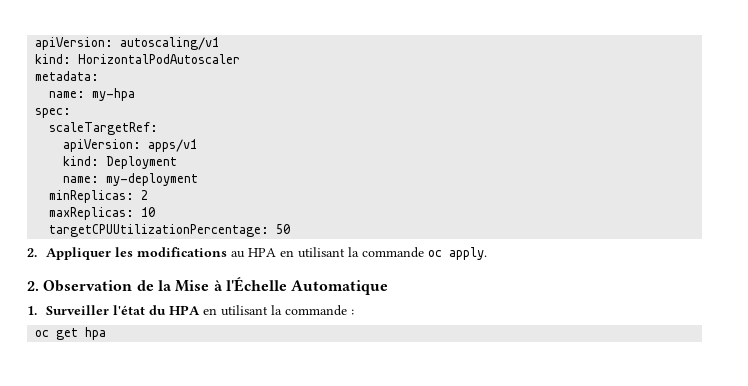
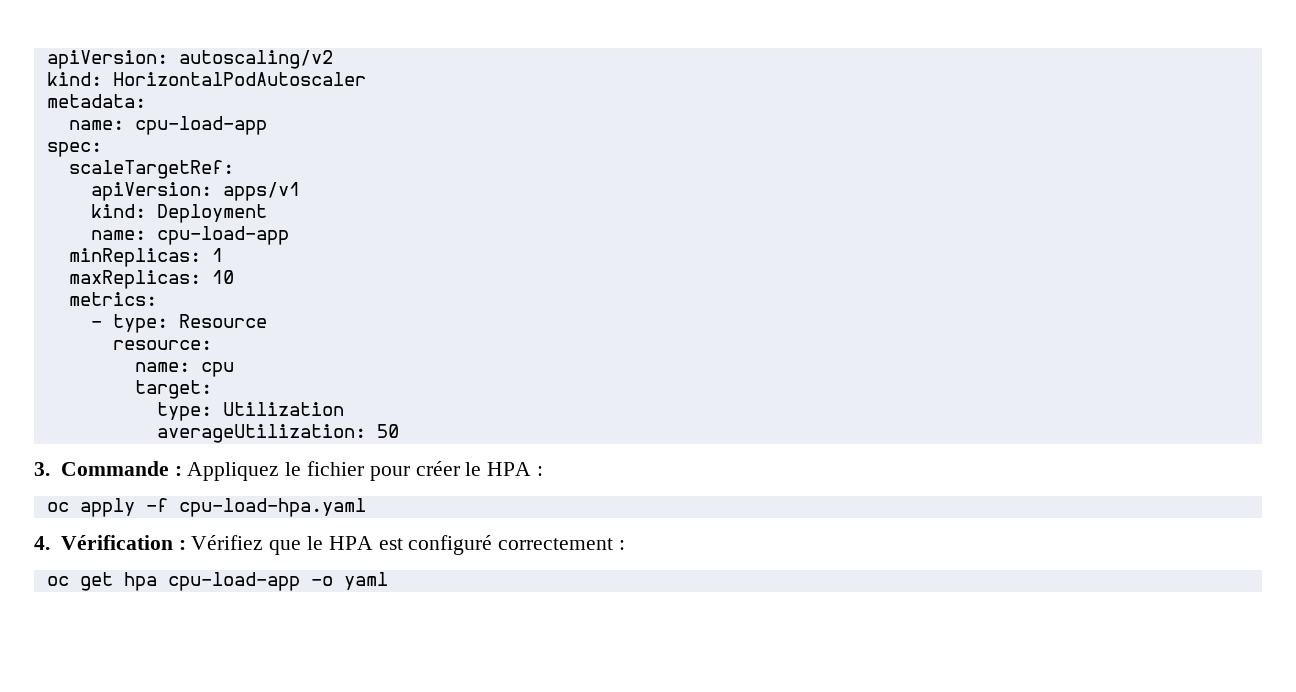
- apiVersion: autoscaling/v1
+ apiVersion: autoscaling/v2
  metadata:
- name: my-hpa
+ name: cpu-load-app
  kind: Deployment
- name: my-deployment
+ name: cpu-load-app
- minReplicas: 2
+ minReplicas: 1
- targetCPUUtilizationPercentage: 50
- 2. Appliquer les modifications au HPA en utilisant la commande oc apply.
- 2. Observation de la Mise à l'Échelle Automatique
- 1. Surveiller l'état du HPA en utilisant la commande :
+ metrics:
+ - type: Resource
+ resource:
+ name: cpu
+ target:
+ type: Utilization
+ averageUtilization: 50
+ 3. Commande : Appliquez le fichier pour créer le HPA :
+ oc apply -f cpu-load-hpa.yaml
+ 4. Vérification : Vérifiez que le HPA est configuré correctement :
- oc get hpa
+ oc get hpa cpu-load-app -o yaml

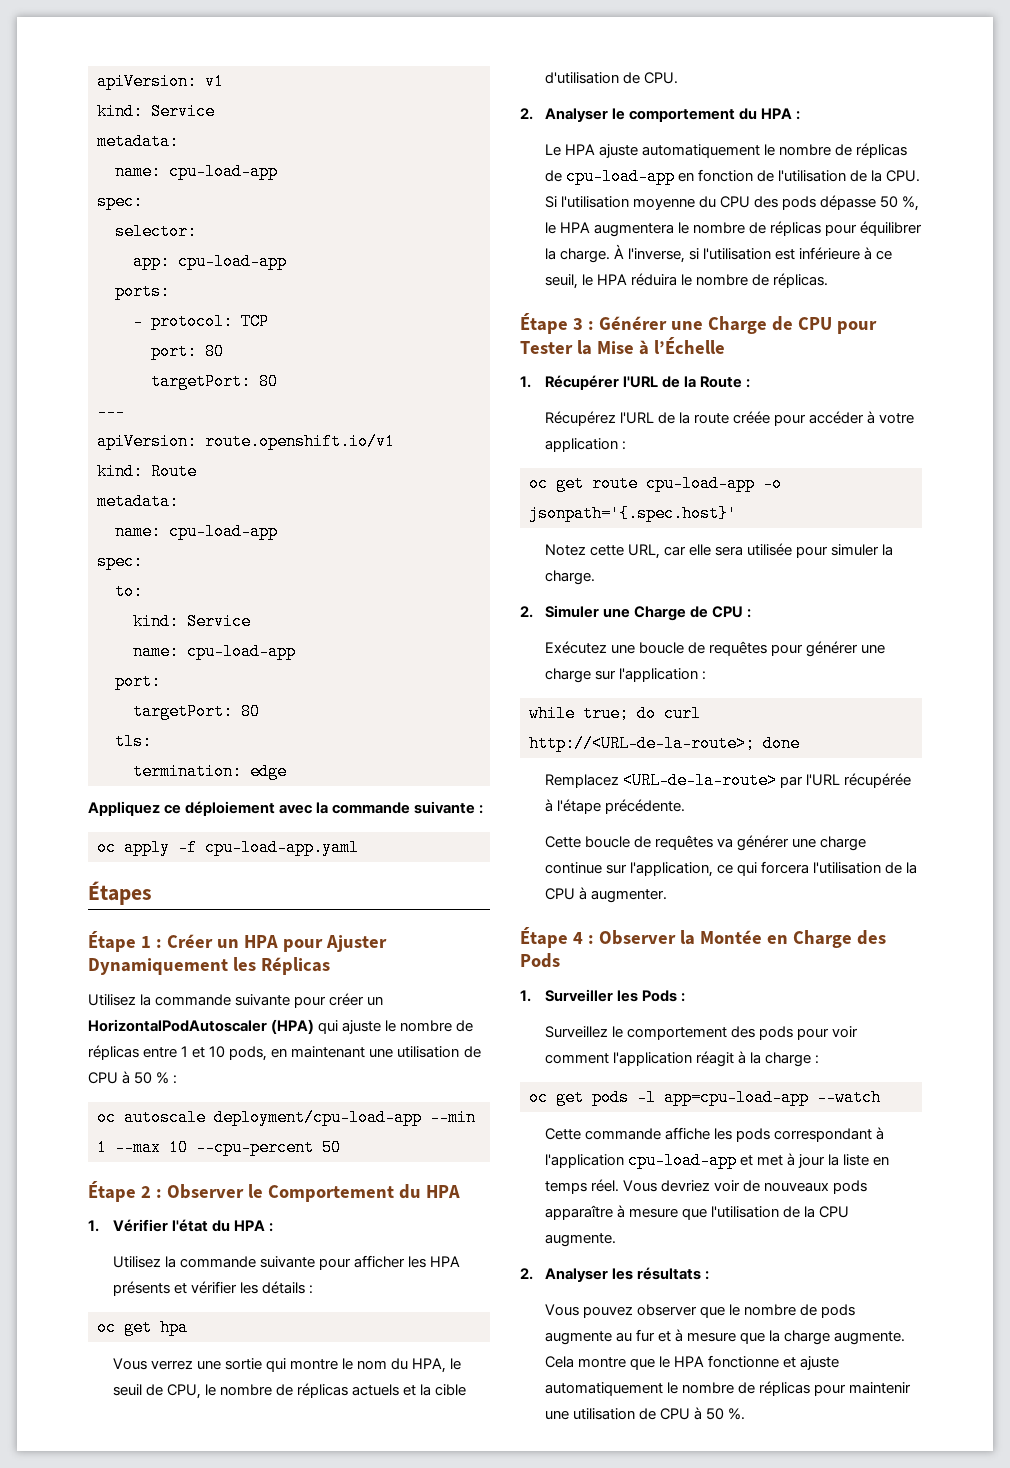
- apiVersion: autoscaling/v2
- kind: HorizontalPodAutoscaler
+ apiVersion: v1
+ kind: Service
  metadata:
  name: cpu-load-app
  spec:
- scaleTargetRef:
- apiVersion: apps/v1
- kind: Deployment
+ selector:
+ app: cpu-load-app
+ ports:
+ - protocol: TCP
+ port: 80
+ targetPort: 80
+ ---
+ apiVersion: route.openshift.io/v1
+ kind: Route
+ metadata:
  name: cpu-load-app
- minReplicas: 1
- maxReplicas: 10
- metrics:
- - type: Resource
- resource:
- name: cpu
- target:
- type: Utilization
- averageUtilization: 50
- 3. Commande : Appliquez le fichier pour créer le HPA :
- oc apply -f cpu-load-hpa.yaml
- 4. Vérification : Vérifiez que le HPA est configuré correctement :
- oc get hpa cpu-load-app -o yaml
+ spec:
+ to:
+ kind: Service
+ name: cpu-load-app
+ port:
+ targetPort: 80
+ tls:
+ termination: edge
+ Appliquez ce déploiement avec la commande suivante :
+ oc apply -f cpu-load-app.yaml
+ Étapes
+ Étape 1 : Créer un HPA pour Ajuster Dynamiquement les Réplicas
+ Utilisez la commande suivante pour créer un HorizontalPodAutoscaler (HPA) qui ajuste le nombre de réplicas entre 1 et 10 pods, en maintenant une utilisation de CPU à 50 % :
+ oc autoscale deployment/cpu-load-app --min 1 --max 10 --cpu-percent 50
+ Étape 2 : Observer le Comportement du HPA
+ 1. Vérifier l'état du HPA :
+ Utilisez la commande suivante pour afficher les HPA présents et vérifier les détails :
+ oc get hpa
+ Vous verrez une sortie qui montre le nom du HPA, le seuil de CPU, le nombre de réplicas actuels et la cible d'utilisation de CPU.
+ 2. Analyser le comportement du HPA :
+ Le HPA ajuste automatiquement le nombre de réplicas de cpu-load-app en fonction de l'utilisation de la CPU. Si l'utilisation moyenne du CPU des pods dépasse 50 %, le HPA augmentera le nombre de réplicas pour équilibrer la charge. À l'inverse, si l'utilisation est inférieure à ce seuil, le HPA réduira le nombre de réplicas.
+ Étape 3 : Générer une Charge de CPU pour Tester la Mise à l’Échelle
+ 1. Récupérer l'URL de la Route :
+ Récupérez l'URL de la route créée pour accéder à votre application :
+ oc get route cpu-load-app -o jsonpath='{.spec.host}'
+ Notez cette URL, car elle sera utilisée pour simuler la charge.
+ 2. Simuler une Charge de CPU :
+ Exécutez une boucle de requêtes pour générer une charge sur l'application :
+ while true; do curl http://<URL-de-la-route>; done
+ Remplacez <URL-de-la-route> par l'URL récupérée à l'étape précédente.
+ Cette boucle de requêtes va générer une charge continue sur l'application, ce qui forcera l'utilisation de la CPU à augmenter.
+ Étape 4 : Observer la Montée en Charge des Pods
+ 1. Surveiller les Pods :
+ Surveillez le comportement des pods pour voir comment l'application réagit à la charge :
+ oc get pods -l app=cpu-load-app --watch
+ Cette commande affiche les pods correspondant à l'application cpu-load-app et met à jour la liste en temps réel. Vous devriez voir de nouveaux pods apparaître à mesure que l'utilisation de la CPU augmente.
+ 2. Analyser les résultats :
+ Vous pouvez observer que le nombre de pods augmente au fur et à mesure que la charge augmente. Cela montre que le HPA fonctionne et ajuste automatiquement le nombre de réplicas pour maintenir une utilisation de CPU à 50 %.

